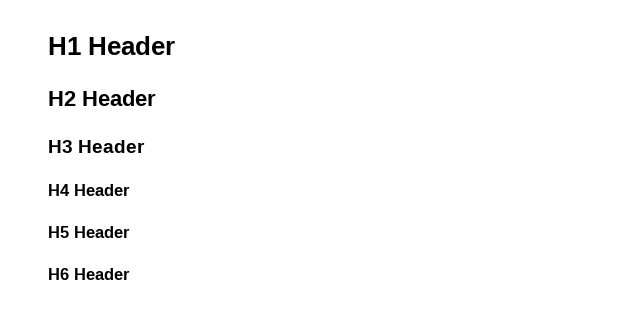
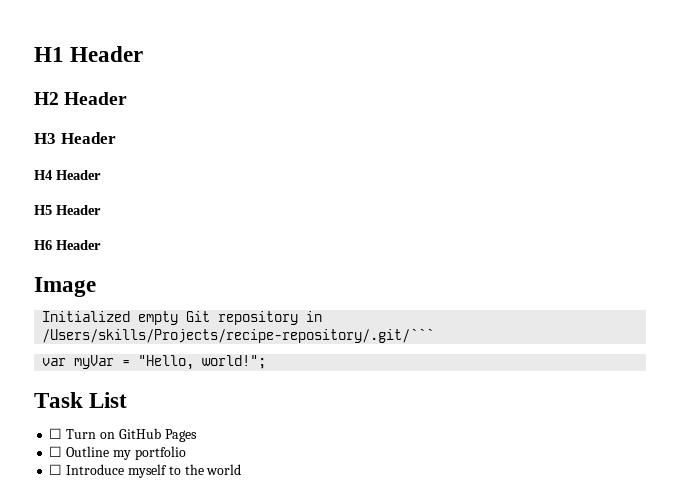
+ Image
+ Initialized empty Git repository in /Users/skills/Projects/recipe-repository/.git/```
+ var myVar = "Hello, world!";
+ Task List
+ ☐ Turn on GitHub Pages
+ ☐ Outline my portfolio
+ ☐ Introduce myself to the world

